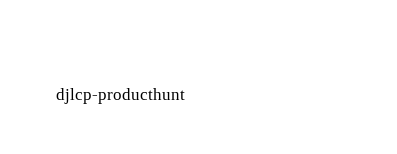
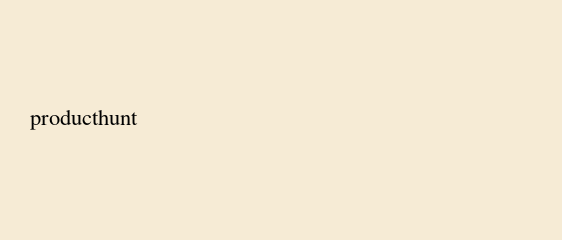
- djlcp-producthunt
+ producthunt

